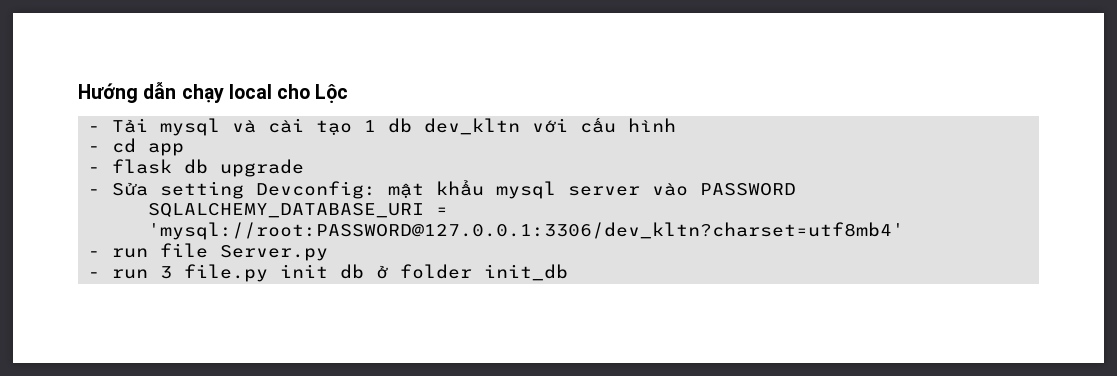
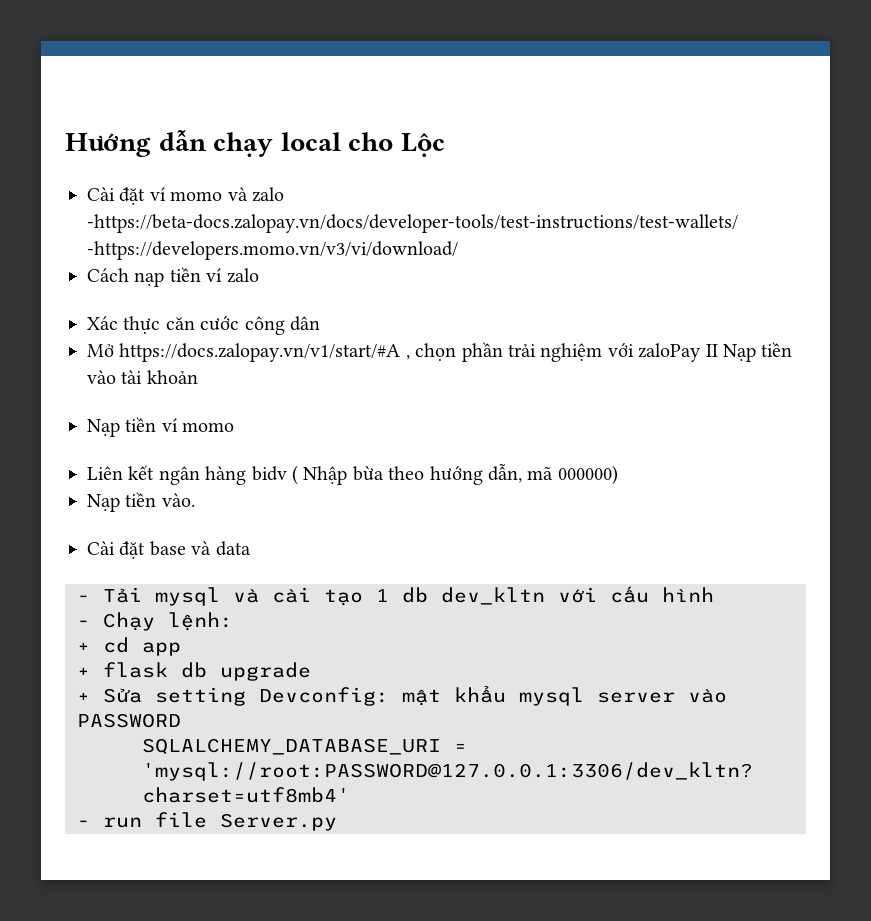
+ Cài đặt ví momo và zalo -https://beta-docs.zalopay.vn/docs/developer-tools/test-instructions/test-wallets/ -https://developers.momo.vn/v3/vi/download/
+ Cách nạp tiền ví zalo
+ Xác thực căn cước công dân
+ Mở https://docs.zalopay.vn/v1/start/#A , chọn phần trải nghiệm với zaloPay II Nạp tiền vào tài khoản
+ Nạp tiền ví momo
+ Liên kết ngân hàng bidv ( Nhập bừa theo hướng dẫn, mã 000000)
+ Nạp tiền vào.
+ Cài đặt base và data
- - cd app
+ - Chạy lệnh:
+ + cd app
- - flask db upgrade
+ + flask db upgrade
- - Sửa setting Devconfig: mật khẩu mysql server vào PASSWORD
+ + Sửa setting Devconfig: mật khẩu mysql server vào PASSWORD
- - run 3 file.py init db ở folder init_db

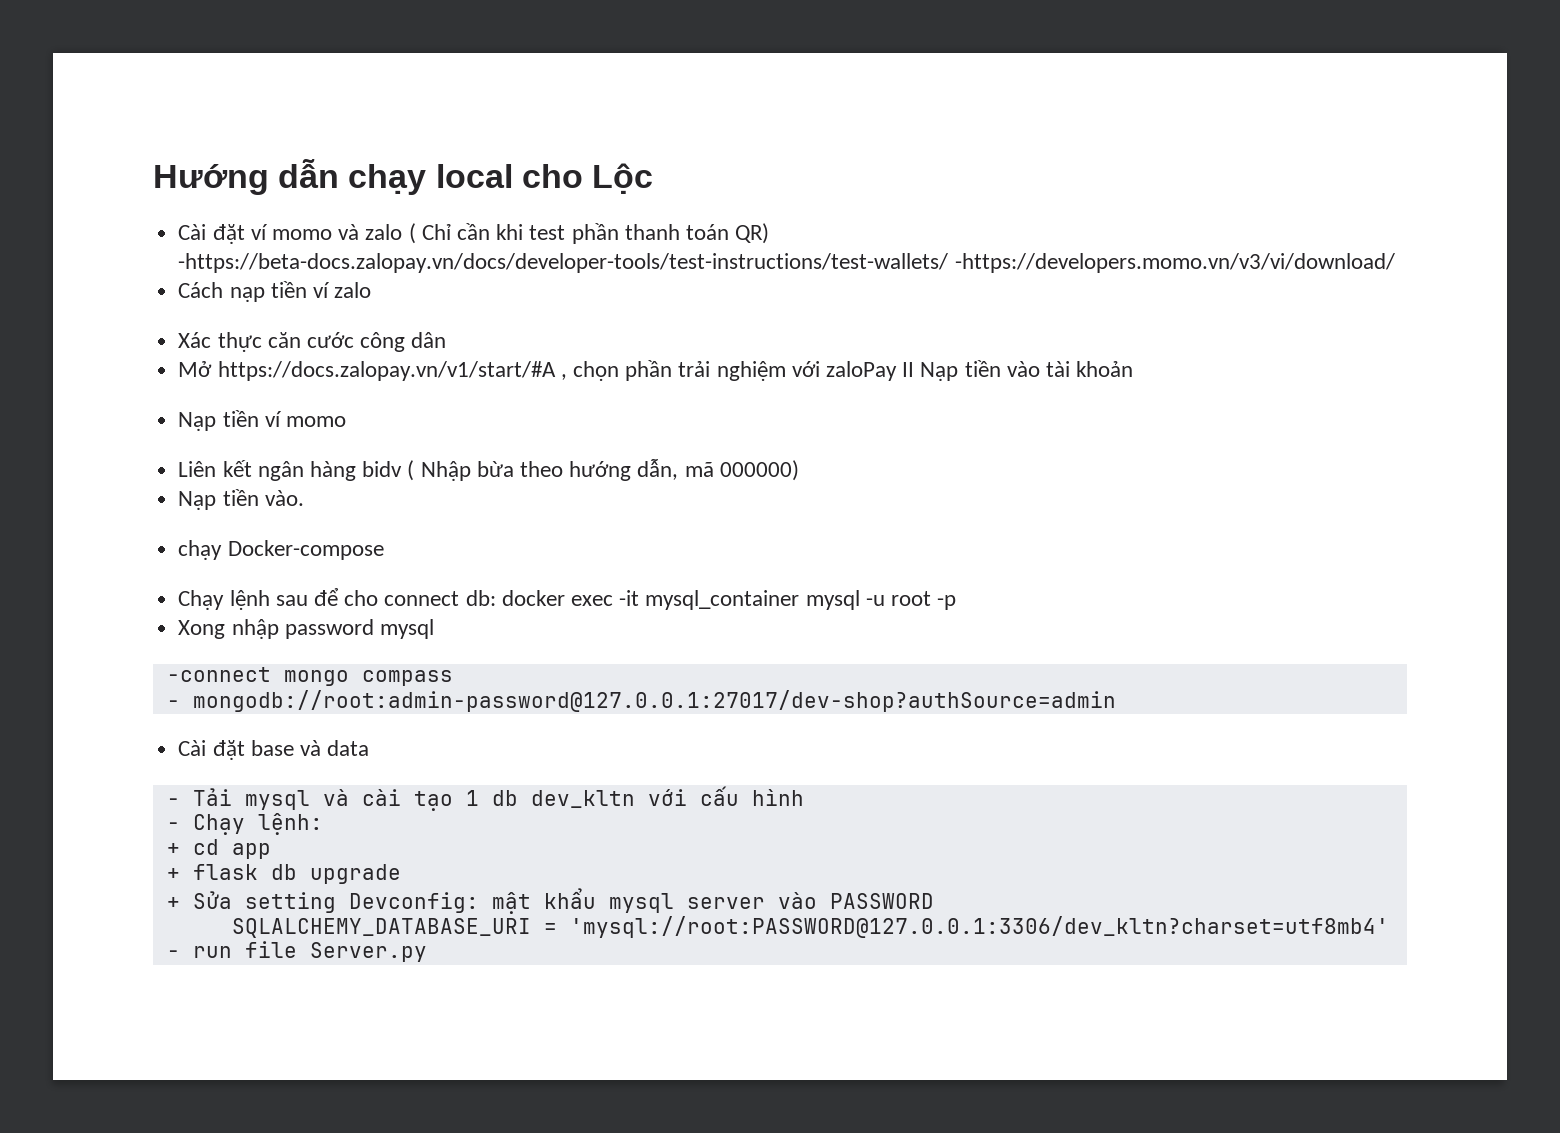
- Cài đặt ví momo và zalo -https://beta-docs.zalopay.vn/docs/developer-tools/test-instructions/test-wallets/ -https://developers.momo.vn/v3/vi/download/
+ Cài đặt ví momo và zalo ( Chỉ cần khi test phần thanh toán QR) -https://beta-docs.zalopay.vn/docs/developer-tools/test-instructions/test-wallets/ -https://developers.momo.vn/v3/vi/download/
+ chạy Docker-compose
+ Chạy lệnh sau để cho connect db: docker exec -it mysql_container mysql -u root -p
+ Xong nhập password mysql
+ -connect mongo compass
+ - mongodb://root:admin-password@127.0.0.1:27017/dev-shop?authSource=admin

